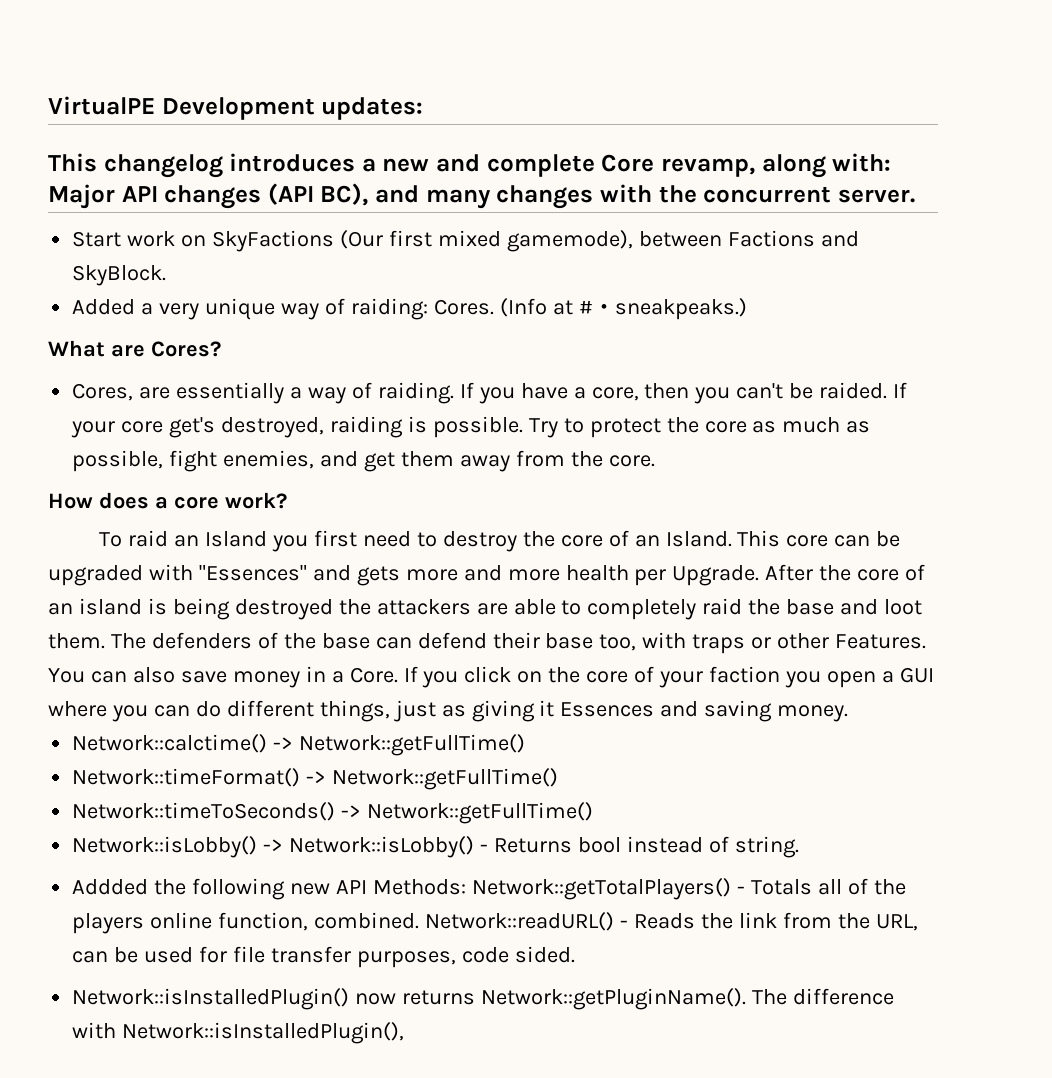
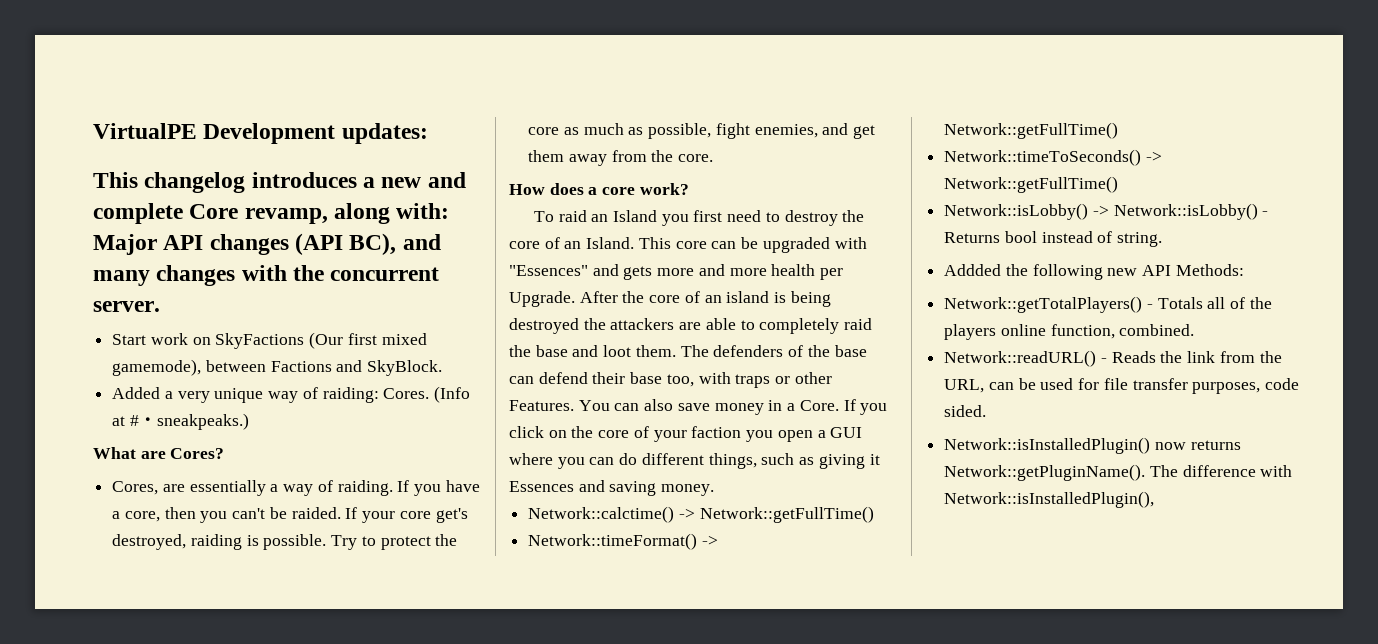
- If you click on the core of your faction you open a GUI where you can do different things, just as giving it Essences and saving money.
+ If you click on the core of your faction you open a GUI where you can do different things, such as giving it Essences and saving money.
- Addded the following new API Methods: Network::getTotalPlayers() - Totals all of the players online function, combined. Network::readURL() - Reads the link from the URL, can be used for file transfer purposes, code sided.
+ Addded the following new API Methods:
+ Network::getTotalPlayers() - Totals all of the players online function, combined.
+ Network::readURL() - Reads the link from the URL, can be used for file transfer purposes, code sided.

